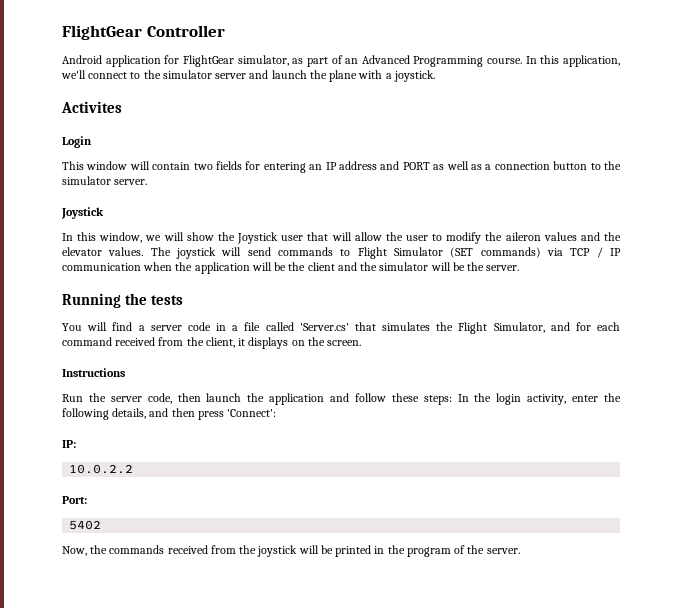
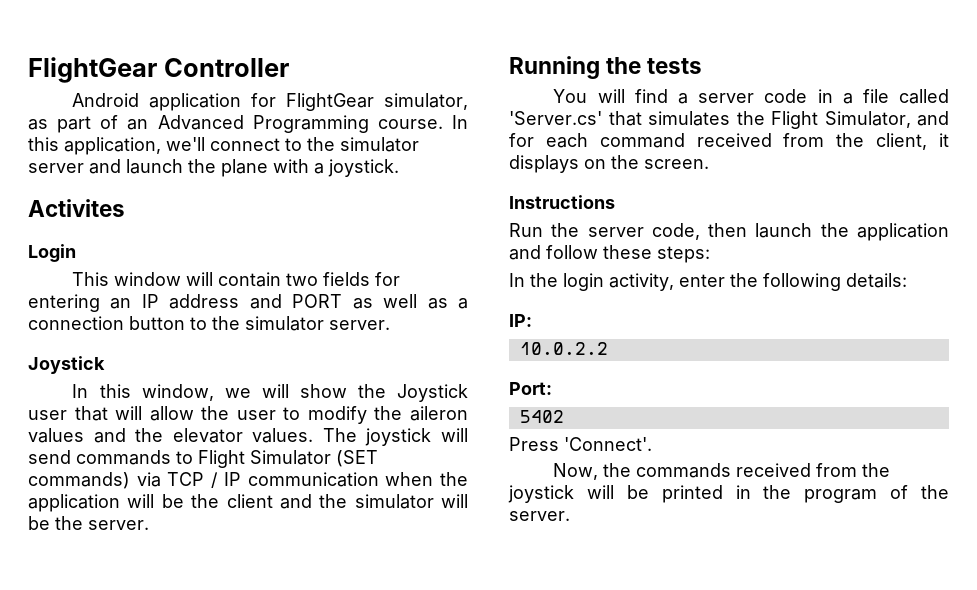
- Run the server code, then launch the application and follow these steps: In the login activity, enter the following details, and then press 'Connect':
+ Run the server code, then launch the application and follow these steps:
+ In the login activity, enter the following details:
+ Press 'Connect'.

